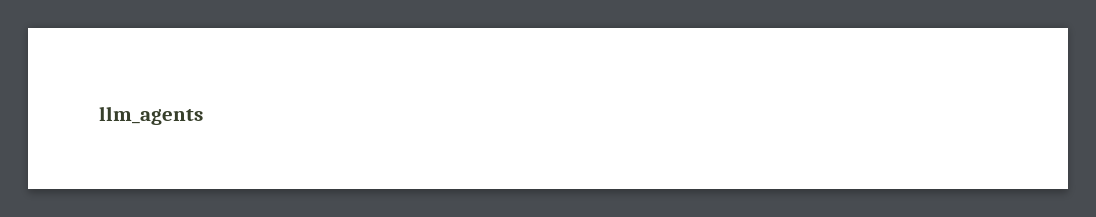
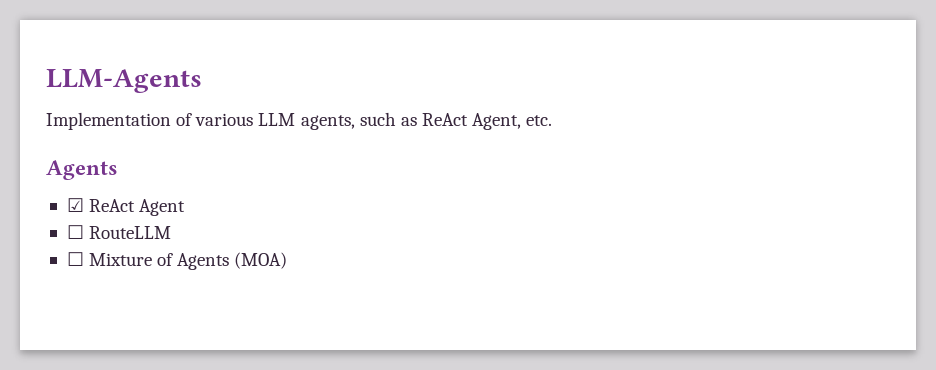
- llm_agents
+ LLM-Agents
+ Implementation of various LLM agents, such as ReAct Agent, etc.
+ Agents
+ ☑ ReAct Agent
+ ☐ RouteLLM
+ ☐ Mixture of Agents (MOA)

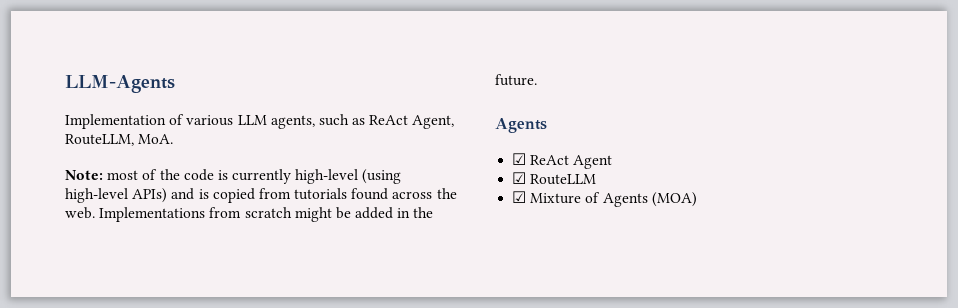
- Implementation of various LLM agents, such as ReAct Agent, etc.
+ Implementation of various LLM agents, such as ReAct Agent, RouteLLM, MoA.
+ Note: most of the code is currently high-level (using high-level APIs) and is copied from tutorials found across the web. Implementations from scratch might be added in the future.
- ☐ RouteLLM
+ ☑ RouteLLM
- ☐ Mixture of Agents (MOA)
+ ☑ Mixture of Agents (MOA)

